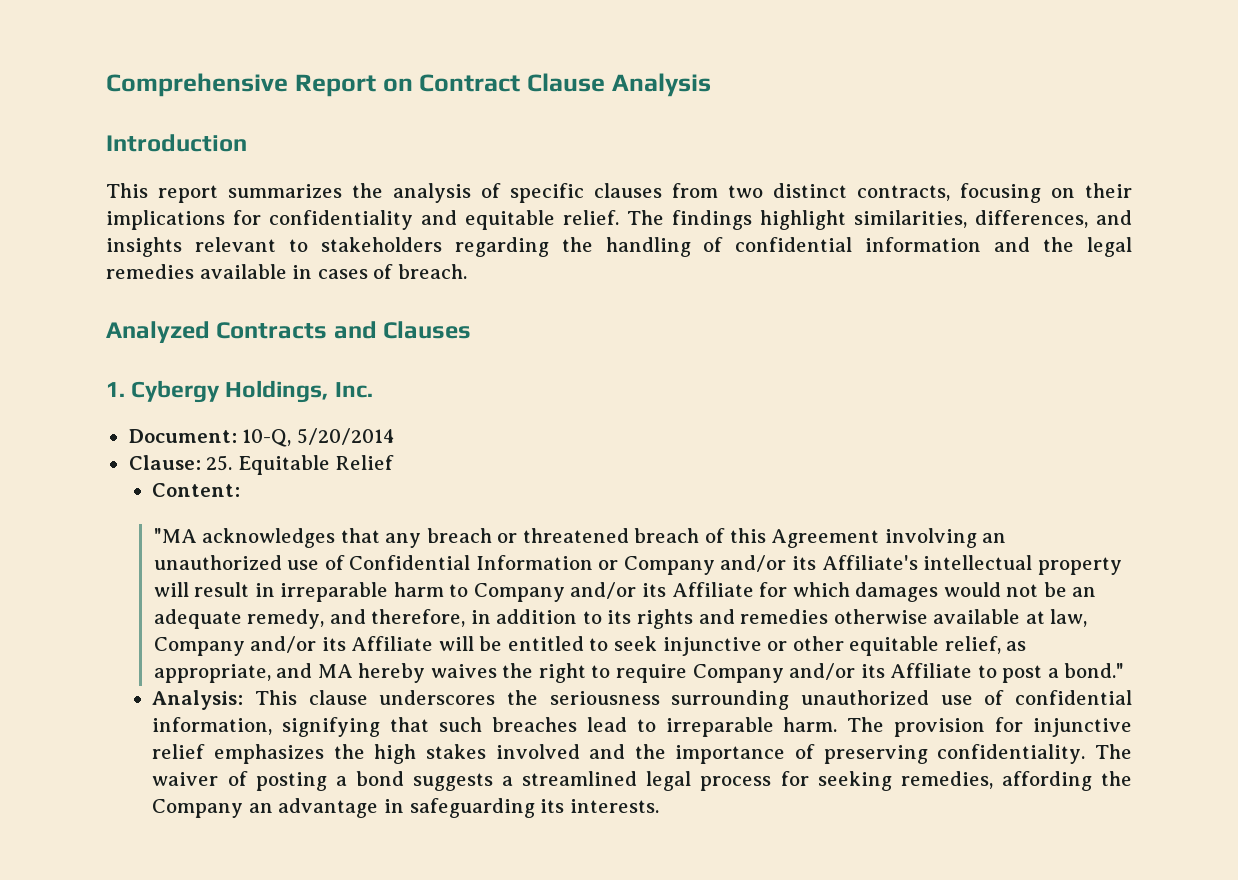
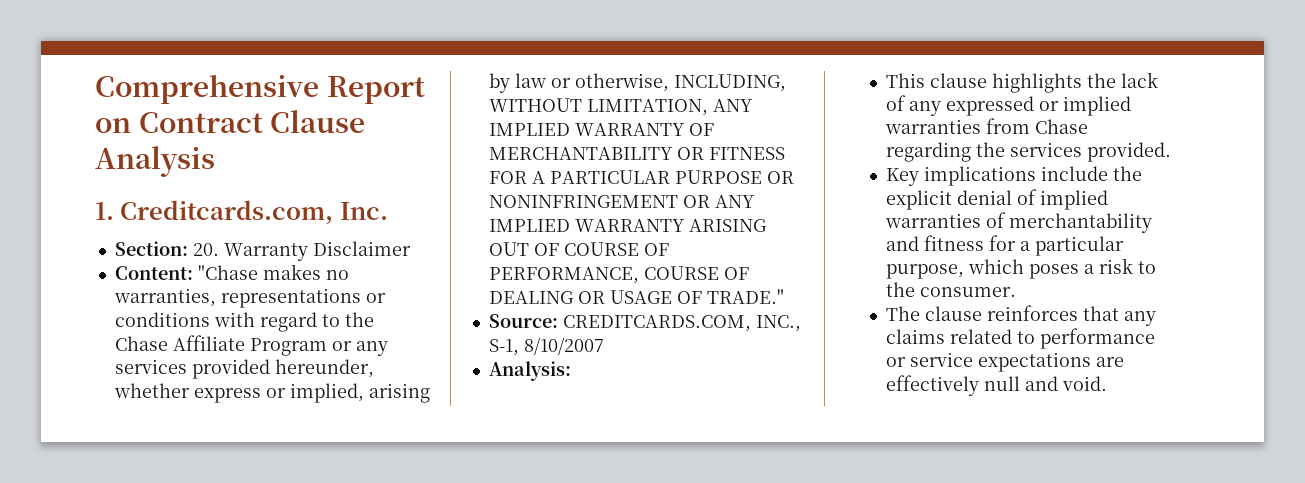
- Introduction
- This report summarizes the analysis of specific clauses from two distinct contracts, focusing on their implications for confidentiality and equitable relief. The findings highlight similarities, differences, and insights relevant to stakeholders regarding the handling of confidential information and the legal remedies available in cases of breach.
- Analyzed Contracts and Clauses
- 1. Cybergy Holdings, Inc.
- Document: 10-Q, 5/20/2014
- Clause: 25. Equitable Relief
- Content:
- "MA acknowledges that any breach or threatened breach of this Agreement involving an unauthorized use of Confidential Information or Company and/or its Affiliate's intellectual property will result in irreparable harm to Company and/or its Affiliate for which damages would not be an adequate remedy, and therefore, in addition to its rights and remedies otherwise available at law, Company and/or its Affiliate will be entitled to seek injunctive or other equitable relief, as appropriate, and MA hereby waives the right to require Company and/or its Affiliate to post a bond."
- Analysis: This clause underscores the seriousness surrounding unauthorized use of confidential information, signifying that such breaches lead to irreparable harm. The provision for injunctive relief emphasizes the high stakes involved and the importance of preserving confidentiality. The waiver of posting a bond suggests a streamlined legal process for seeking remedies, affording the Company an advantage in safeguarding its interests.
+ 1. Creditcards.com, Inc.
+ Section: 20. Warranty Disclaimer
+ Content: "Chase makes no warranties, representations or conditions with regard to the Chase Affiliate Program or any services provided hereunder, whether express or implied, arising by law or otherwise, INCLUDING, WITHOUT LIMITATION, ANY IMPLIED WARRANTY OF MERCHANTABILITY OR FITNESS FOR A PARTICULAR PURPOSE OR NONINFRINGEMENT OR ANY IMPLIED WARRANTY ARISING OUT OF COURSE OF PERFORMANCE, COURSE OF DEALING OR USAGE OF TRADE."
+ Source: CREDITCARDS.COM, INC., S-1, 8/10/2007
+ Analysis:
+ This clause highlights the lack of any expressed or implied warranties from Chase regarding the services provided.
+ Key implications include the explicit denial of implied warranties of merchantability and fitness for a particular purpose, which poses a risk to the consumer.
+ The clause reinforces that any claims related to performance or service expectations are effectively null and void.

